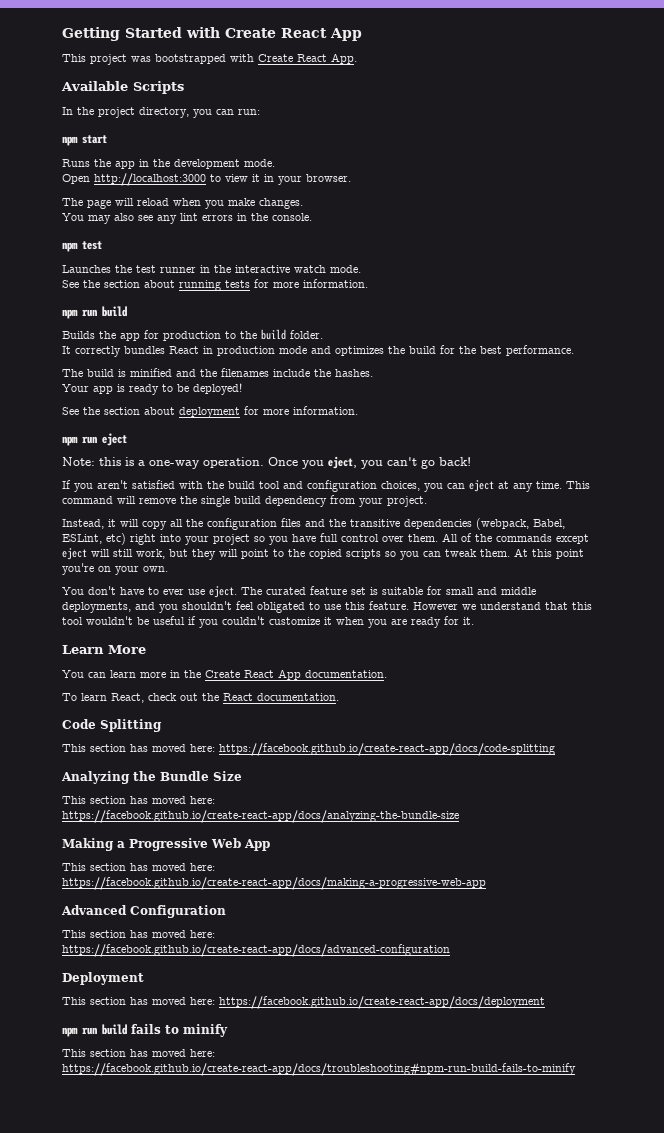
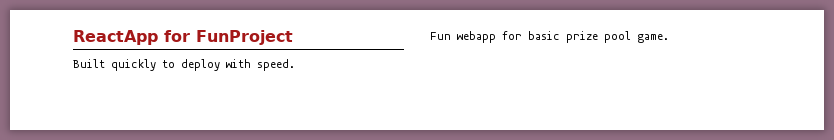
- Getting Started with Create React App
- This project was bootstrapped with Create React App.
- Available Scripts
- In the project directory, you can run:
- npm start
- Runs the app in the development mode.
- Open http://localhost:3000 to view it in your browser.
- The page will reload when you make changes.
- You may also see any lint errors in the console.
- npm test
- Launches the test runner in the interactive watch mode.
- See the section about running tests for more information.
- npm run build
- Builds the app for production to the build folder.
- It correctly bundles React in production mode and optimizes the build for the best performance.
- The build is minified and the filenames include the hashes.
- Your app is ready to be deployed!
- See the section about deployment for more information.
- npm run eject
- Note: this is a one-way operation. Once you eject, you can't go back!
- If you aren't satisfied with the build tool and configuration choices, you can eject at any time. This command will remove the single build dependency from your project.
- Instead, it will copy all the configuration files and the transitive dependencies (webpack, Babel, ESLint, etc) right into your project so you have full control over them. All of the commands except eject will still work, but they will point to the copied scripts so you can tweak them. At this point you're on your own.
- You don't have to ever use eject. The curated feature set is suitable for small and middle deployments, and you shouldn't feel obligated to use this feature. However we understand that this tool wouldn't be useful if you couldn't customize it when you are ready for it.
- Learn More
- You can learn more in the Create React App documentation.
- To learn React, check out the React documentation.
- Code Splitting
- This section has moved here: https://facebook.github.io/create-react-app/docs/code-splitting
- Analyzing the Bundle Size
- This section has moved here: https://facebook.github.io/create-react-app/docs/analyzing-the-bundle-size
- Making a Progressive Web App
- This section has moved here: https://facebook.github.io/create-react-app/docs/making-a-progressive-web-app
- Advanced Configuration
- This section has moved here: https://facebook.github.io/create-react-app/docs/advanced-configuration
- Deployment
- This section has moved here: https://facebook.github.io/create-react-app/docs/deployment
- npm run build fails to minify
- This section has moved here: https://facebook.github.io/create-react-app/docs/troubleshooting#npm-run-build-fails-to-minify
+ ReactApp for FunProject
+ Built quickly to deploy with speed.
+ Fun webapp for basic prize pool game.

